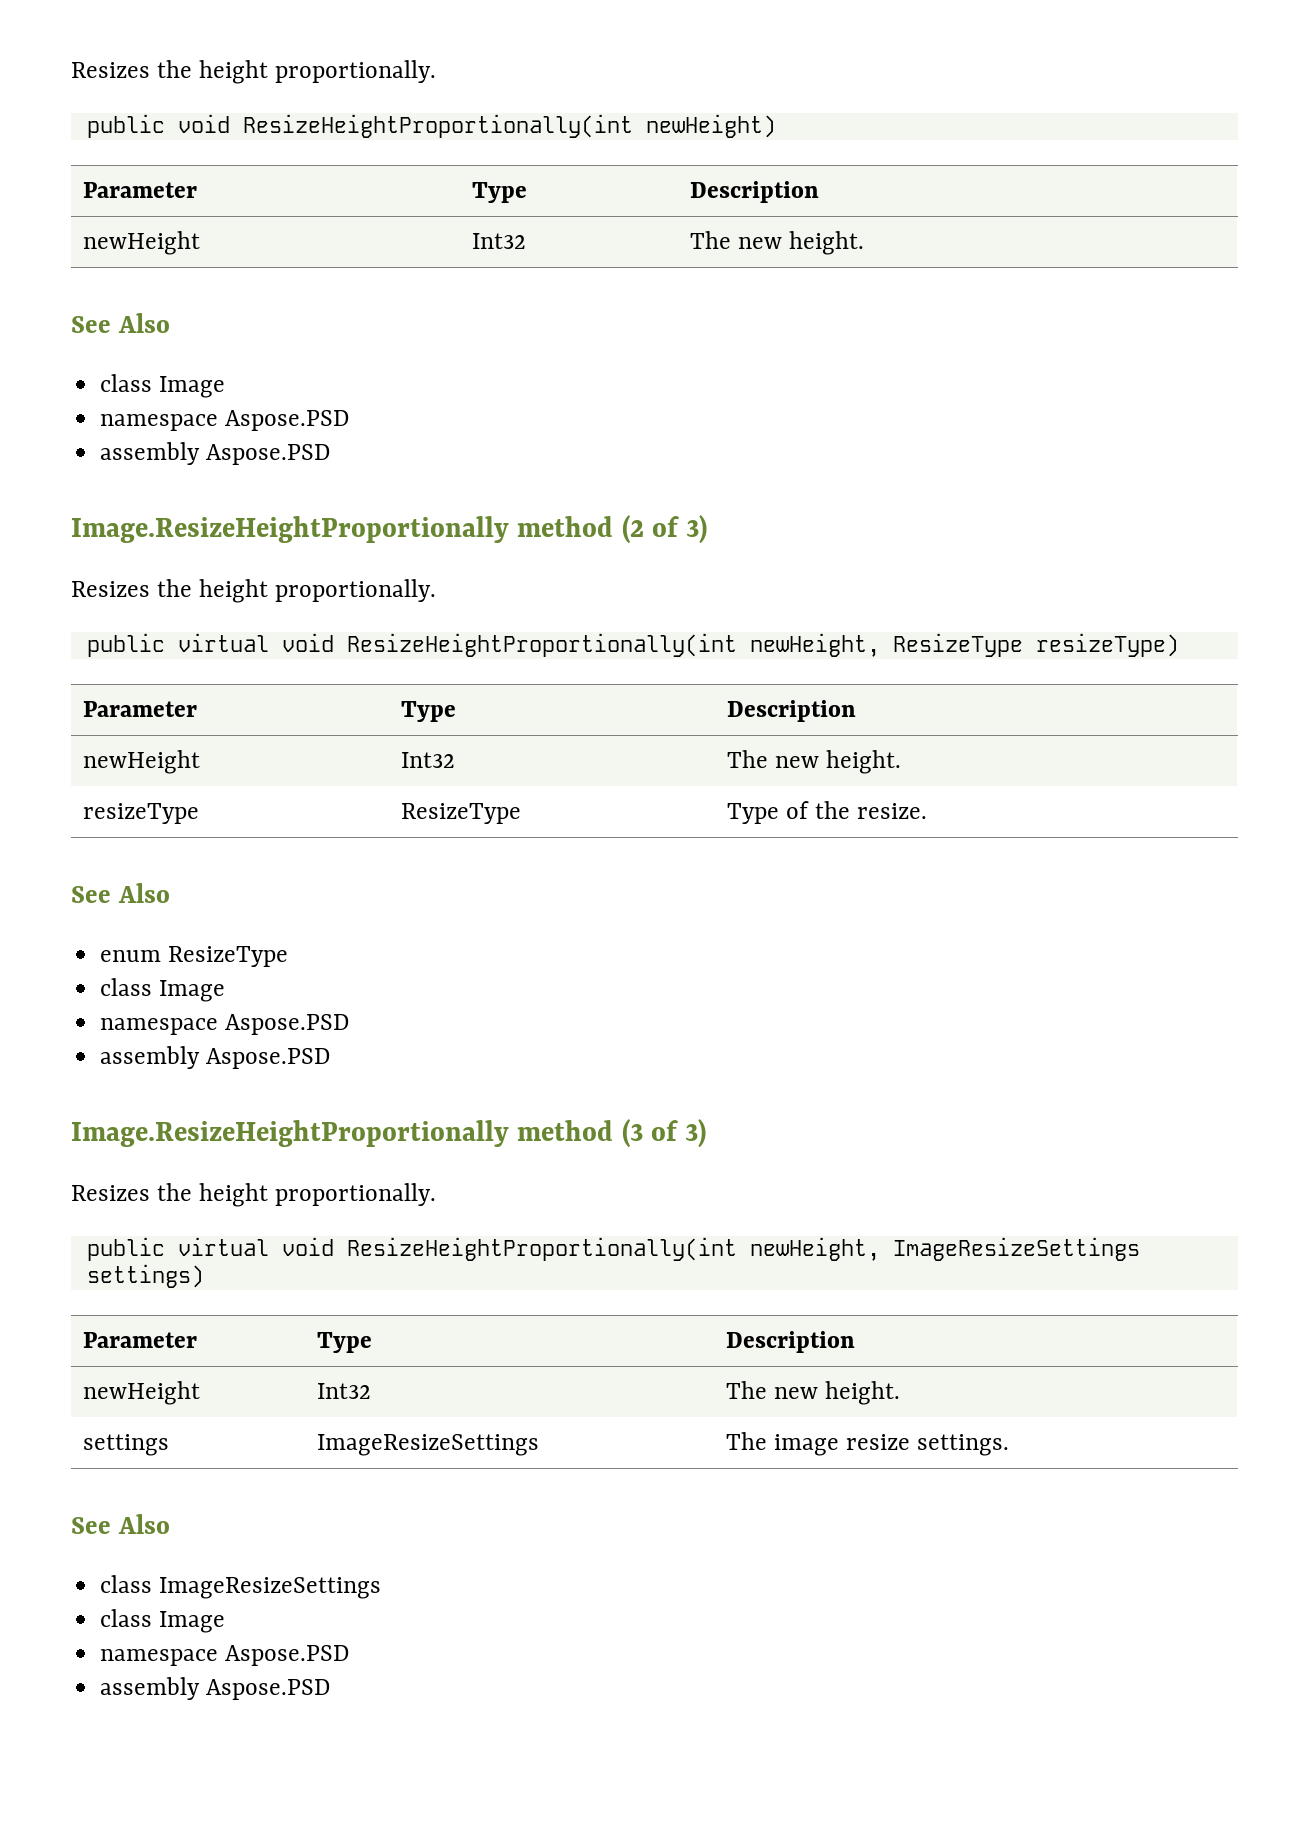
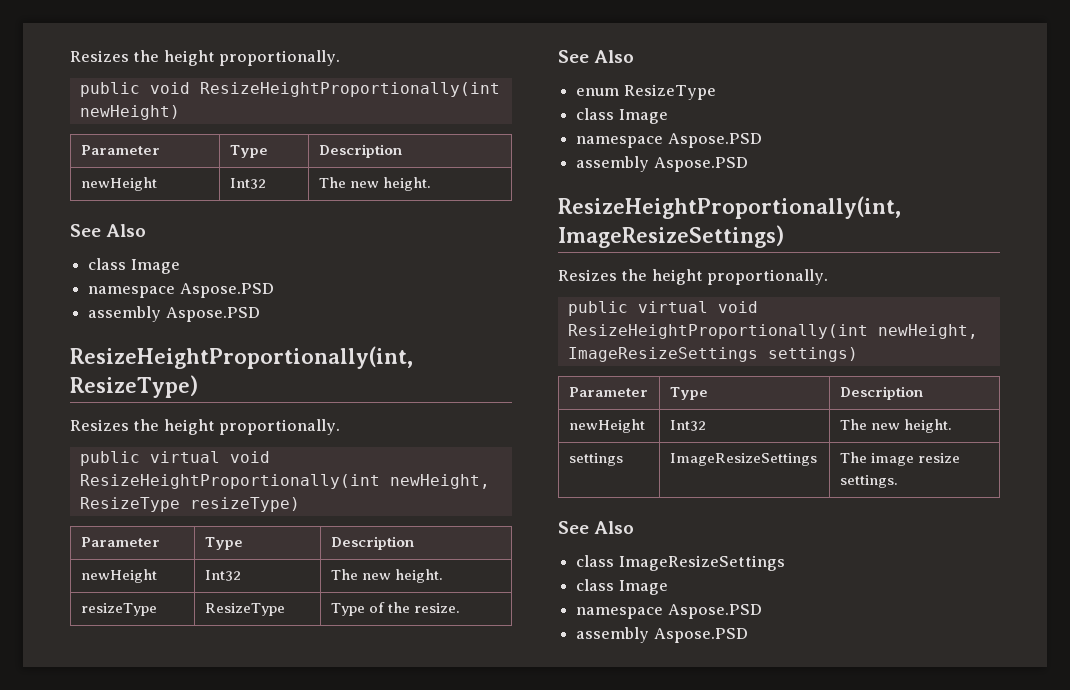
- Image.ResizeHeightProportionally method (2 of 3)
+ ResizeHeightProportionally(int, ResizeType)
- Image.ResizeHeightProportionally method (3 of 3)
+ ResizeHeightProportionally(int, ImageResizeSettings)

